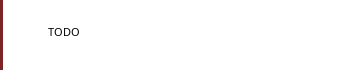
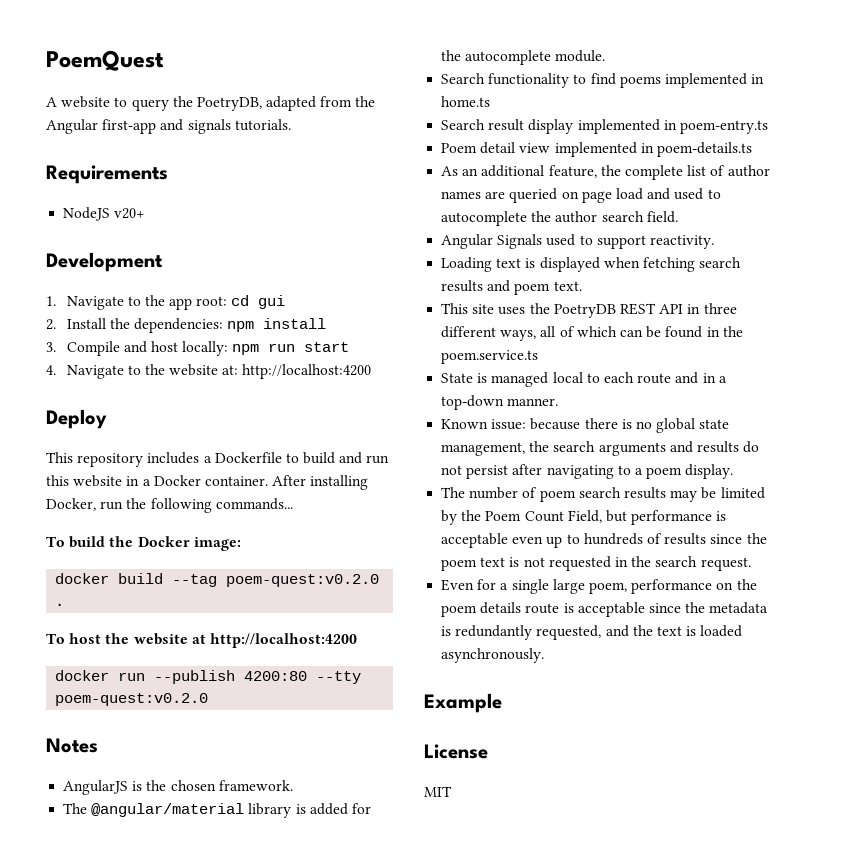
- TODO
+ PoemQuest
+ A website to query the PoetryDB, adapted from the Angular first-app and signals tutorials.
+ Requirements
+ NodeJS v20+
+ Development
+ 1. Navigate to the app root: cd gui
+ 2. Install the dependencies: npm install
+ 3. Compile and host locally: npm run start
+ 4. Navigate to the website at: http://localhost:4200
+ Deploy
+ This repository includes a Dockerfile to build and run this website in a Docker container. After installing Docker, run the following commands...
+ To build the Docker image:
+ docker build --tag poem-quest:v0.2.0 .
+ To host the website at http://localhost:4200
+ docker run --publish 4200:80 --tty poem-quest:v0.2.0
+ Notes
+ AngularJS is the chosen framework.
+ The @angular/material library is added for the autocomplete module.
+ Search functionality to find poems implemented in home.ts
+ Search result display implemented in poem-entry.ts
+ Poem detail view implemented in poem-details.ts
+ As an additional feature, the complete list of author names are queried on page load and used to autocomplete the author search field.
+ Angular Signals used to support reactivity.
+ Loading text is displayed when fetching search results and poem text.
+ This site uses the PoetryDB REST API in three different ways, all of which can be found in the poem.service.ts
+ State is managed local to each route and in a top-down manner.
+ Known issue: because there is no global state management, the search arguments and results do not persist after navigating to a poem display.
+ The number of poem search results may be limited by the Poem Count Field, but performance is acceptable even up to hundreds of results since the poem text is not requested in the search request.
+ Even for a single large poem, performance on the poem details route is acceptable since the metadata is redundantly requested, and the text is loaded asynchronously.
+ Example
+ License
+ MIT

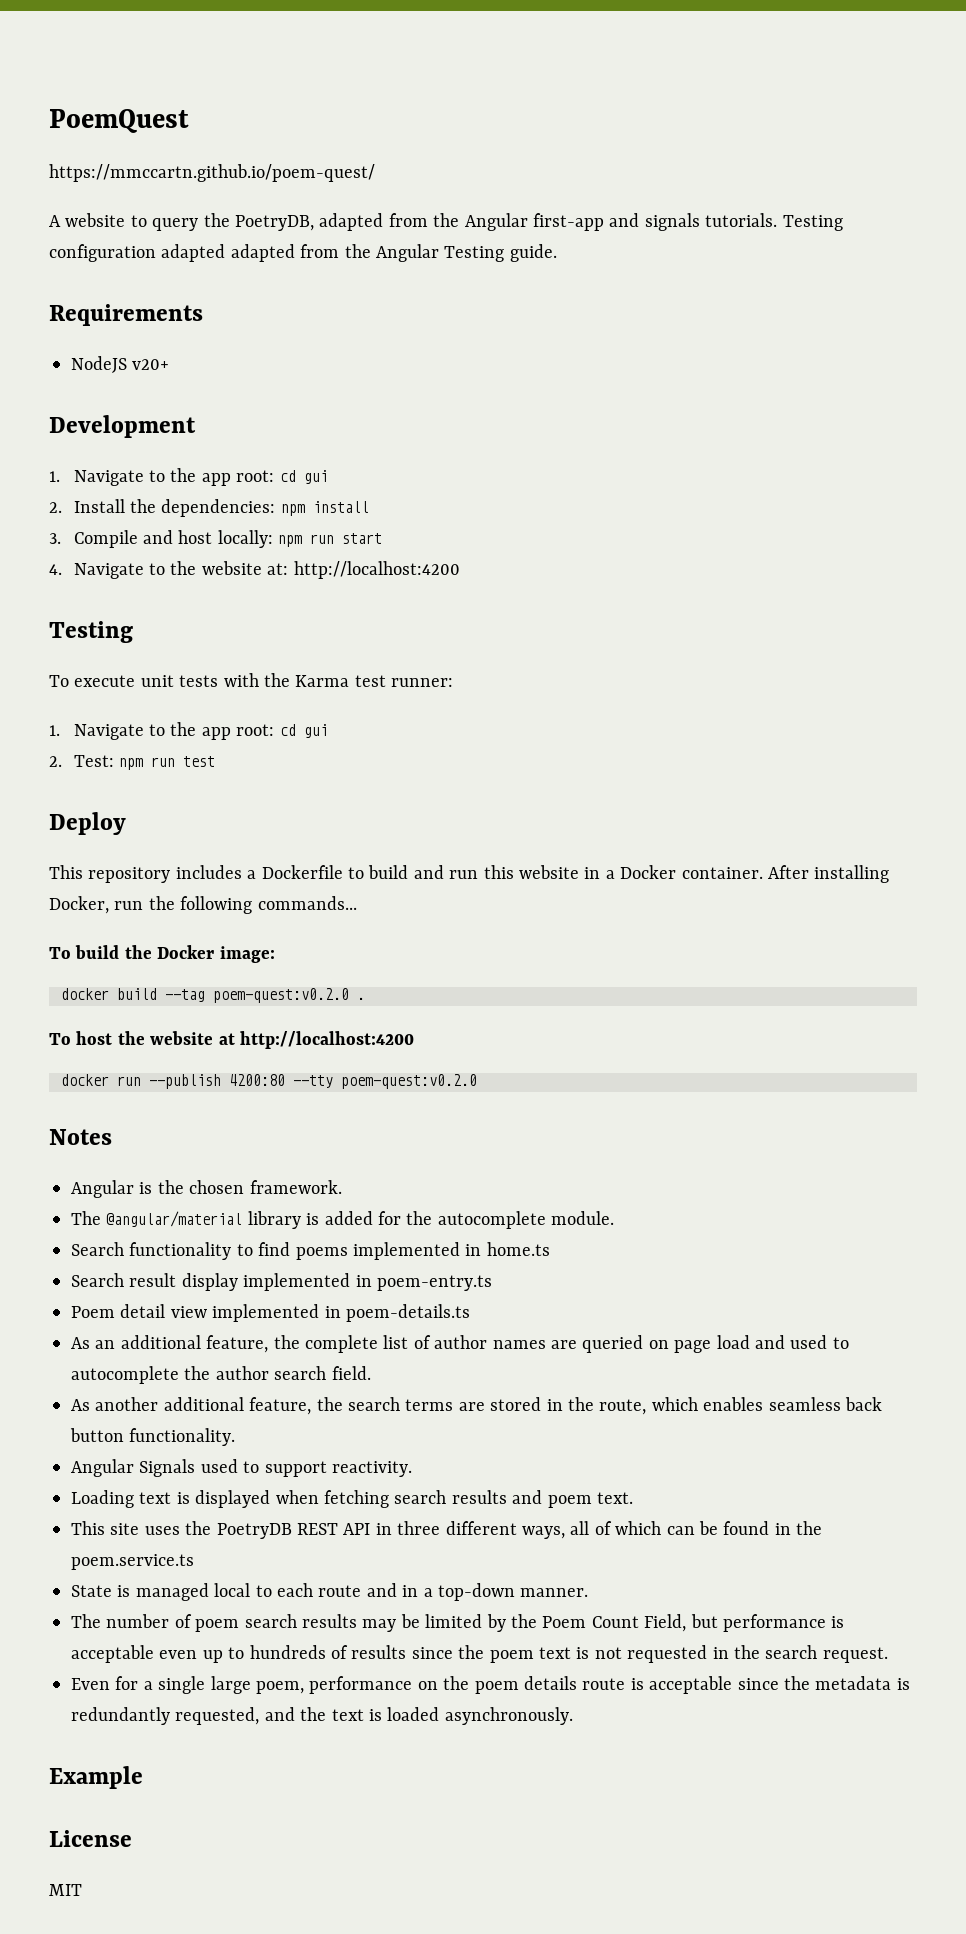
+ https://mmccartn.github.io/poem-quest/
+ Testing configuration adapted adapted from the Angular Testing guide.
  4. Navigate to the website at: http://localhost:4200
+ Testing
+ To execute unit tests with the Karma test runner:
+ 1. Navigate to the app root: cd gui
+ 2. Test: npm run test
- AngularJS is the chosen framework.
+ Angular is the chosen framework.
+ As another additional feature, the search terms are stored in the route, which enables seamless back button functionality.
- Known issue: because there is no global state management, the search arguments and results do not persist after navigating to a poem display.

